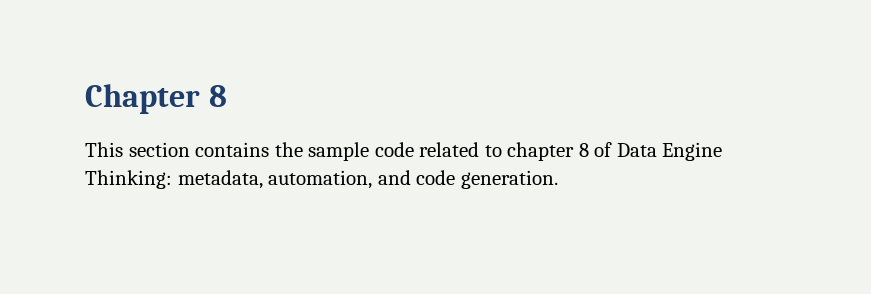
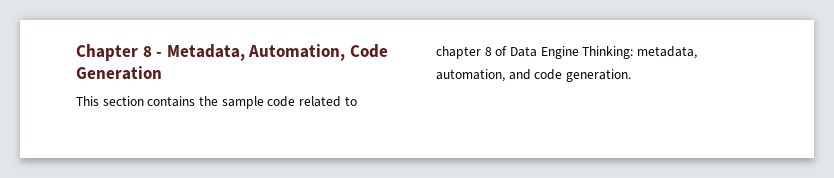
- Chapter 8
+ Chapter 8 - Metadata, Automation, Code Generation

